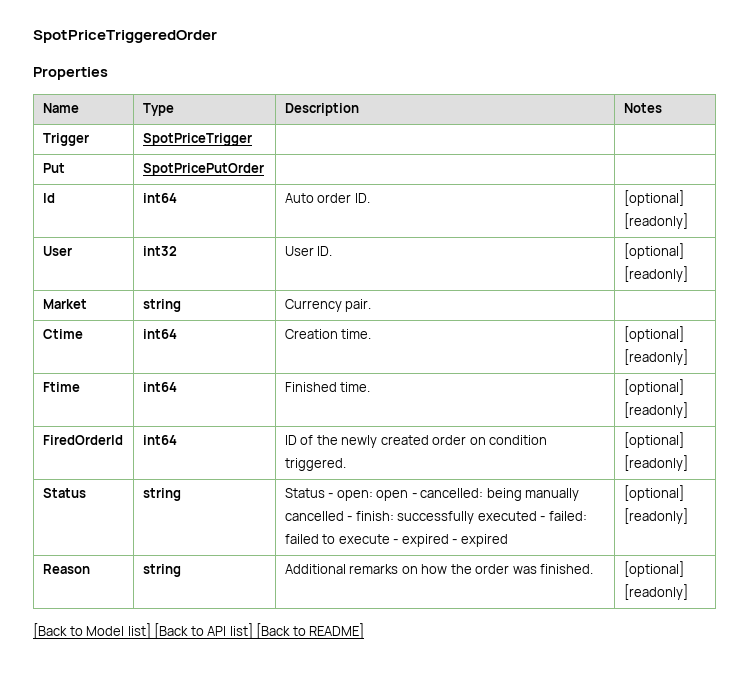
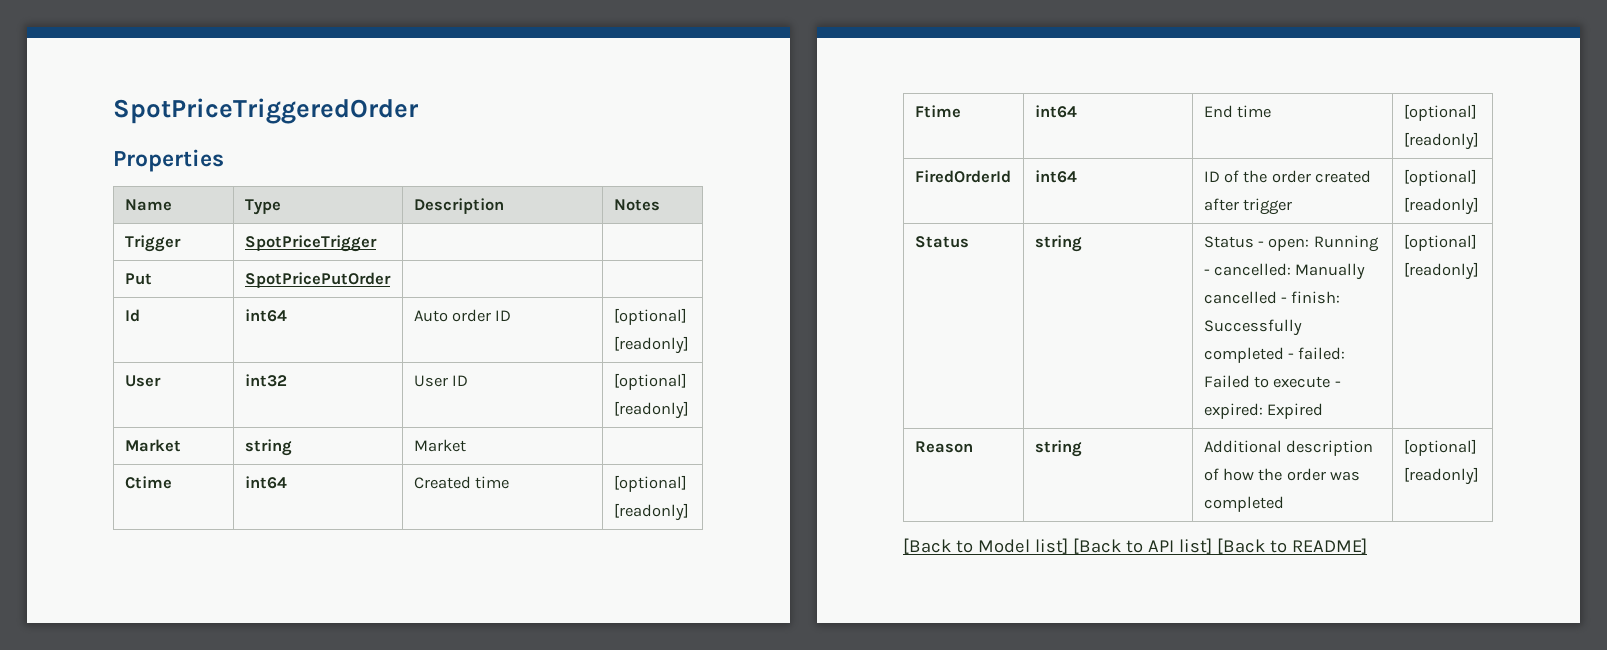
- Id | int64 | Auto order ID. | [optional] [readonly]
+ Id | int64 | Auto order ID | [optional] [readonly]
- User | int32 | User ID. | [optional] [readonly]
+ User | int32 | User ID | [optional] [readonly]
- Market | string | Currency pair. |
+ Market | string | Market |
- Ctime | int64 | Creation time. | [optional] [readonly]
+ Ctime | int64 | Created time | [optional] [readonly]
- Ftime | int64 | Finished time. | [optional] [readonly]
+ Ftime | int64 | End time | [optional] [readonly]
- FiredOrderId | int64 | ID of the newly created order on condition triggered. | [optional] [readonly]
+ FiredOrderId | int64 | ID of the order created after trigger | [optional] [readonly]
- Status | string | Status - open: open - cancelled: being manually cancelled - finish: successfully executed - failed: failed to execute - expired - expired | [optional] [readonly]
+ Status | string | Status - open: Running - cancelled: Manually cancelled - finish: Successfully completed - failed: Failed to execute - expired: Expired | [optional] [readonly]
- Reason | string | Additional remarks on how the order was finished. | [optional] [readonly]
+ Reason | string | Additional description of how the order was completed | [optional] [readonly]

